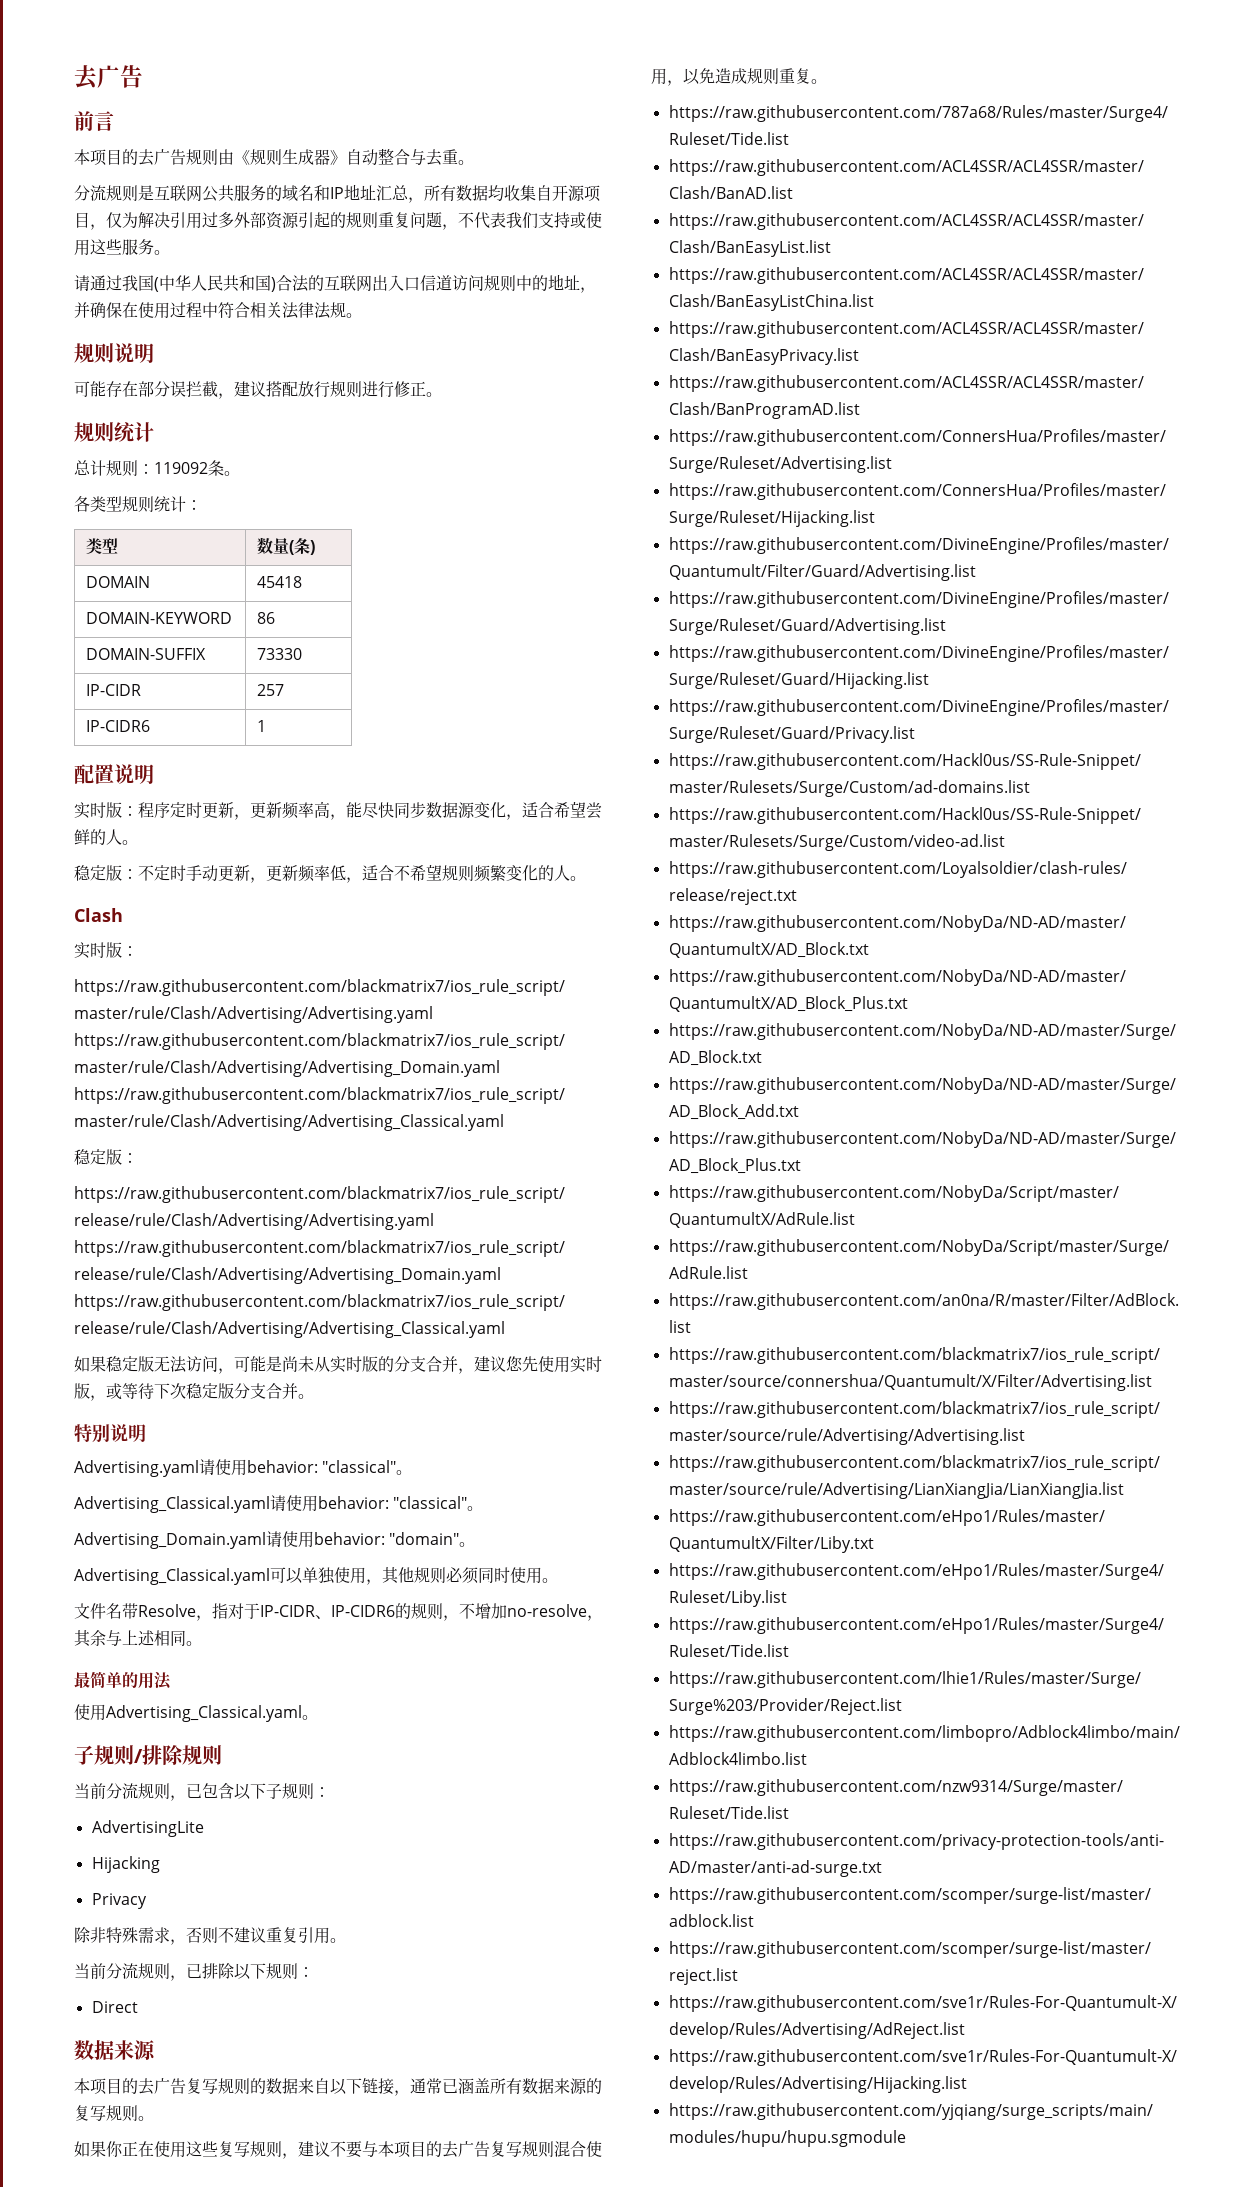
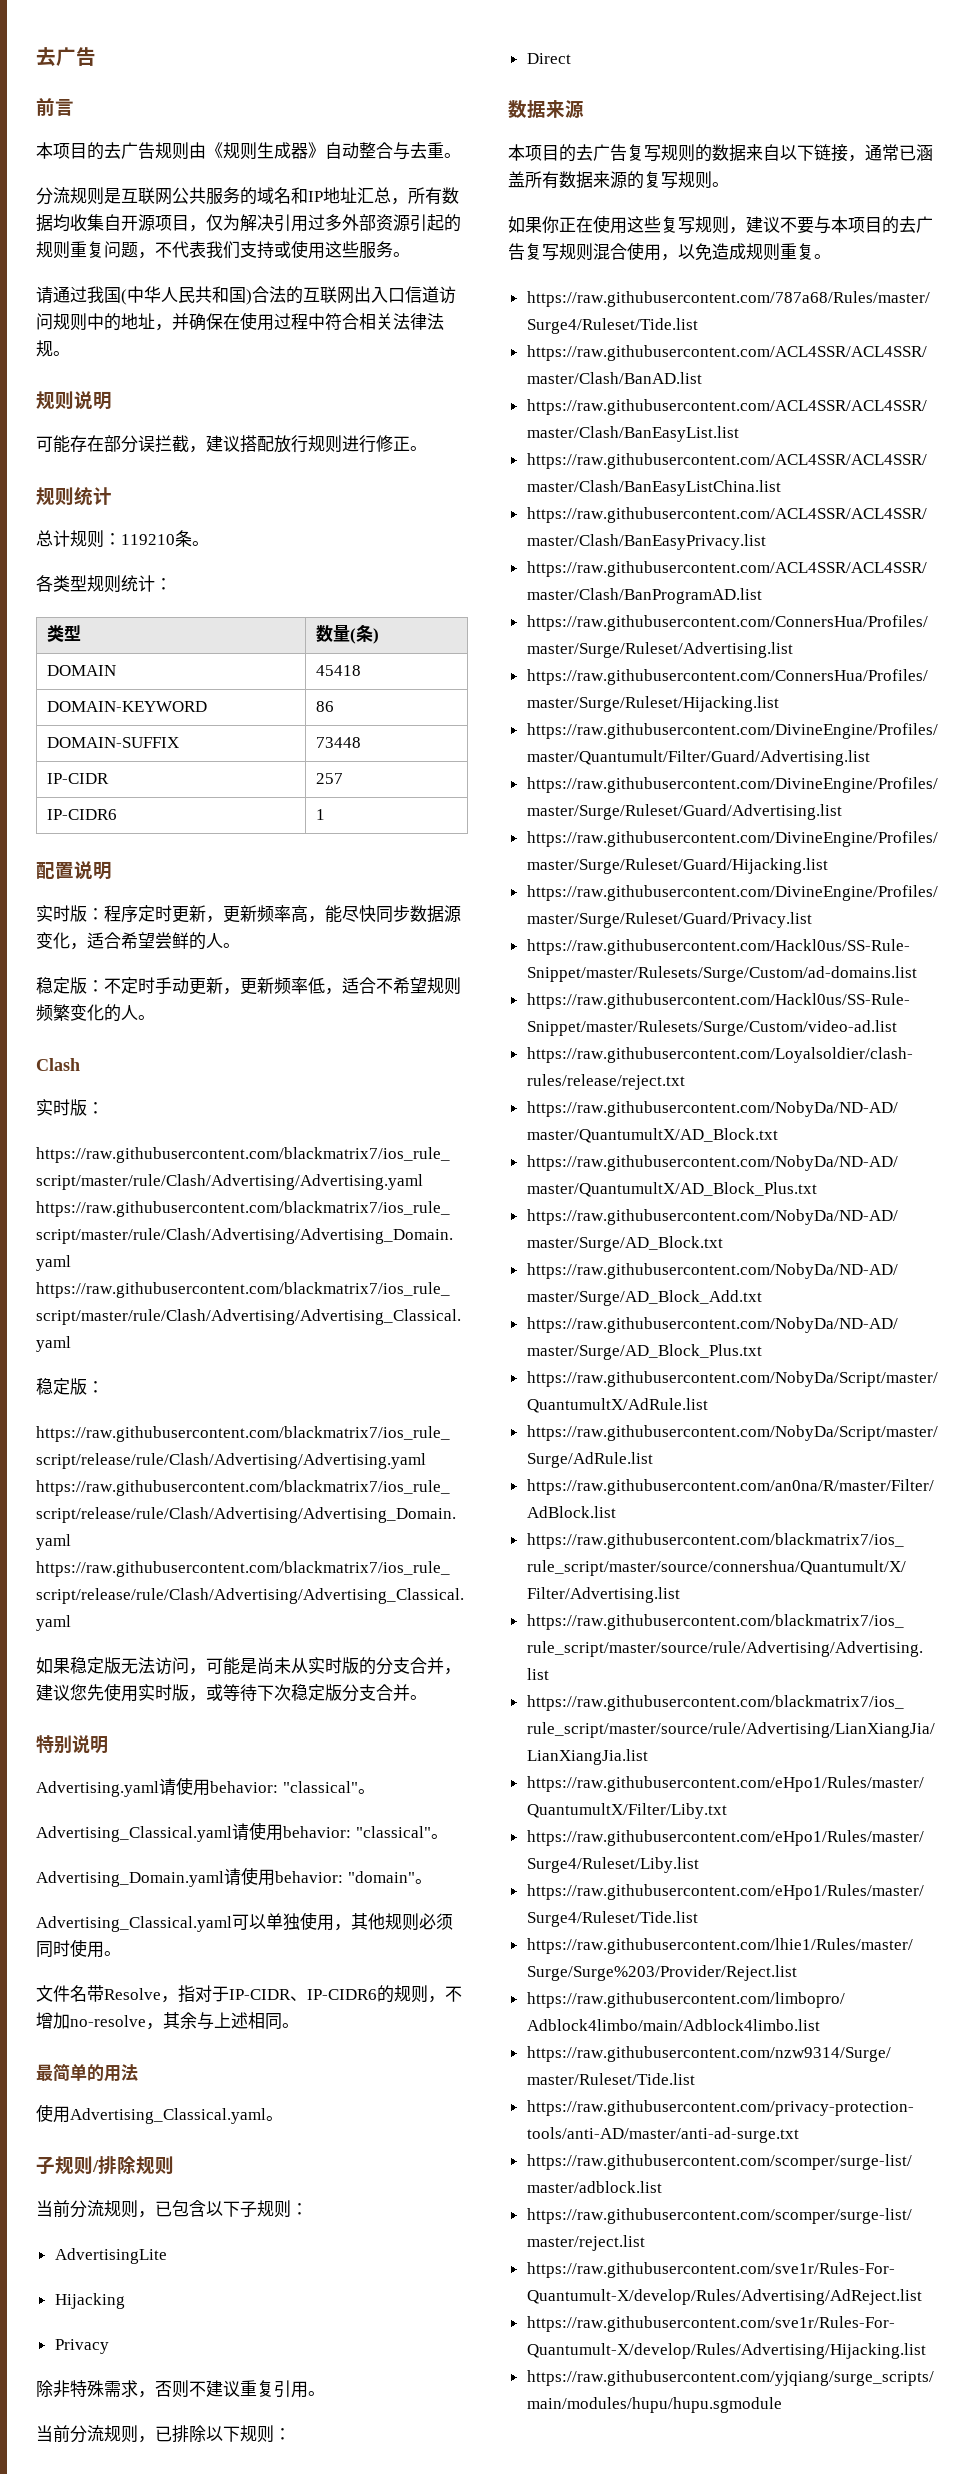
- 总计规则：119092条。
+ 总计规则：119210条。
- DOMAIN-SUFFIX | 73330
+ DOMAIN-SUFFIX | 73448

